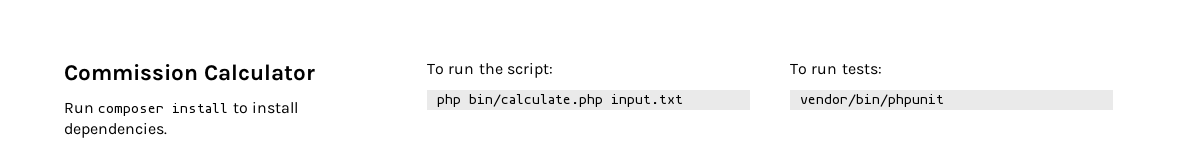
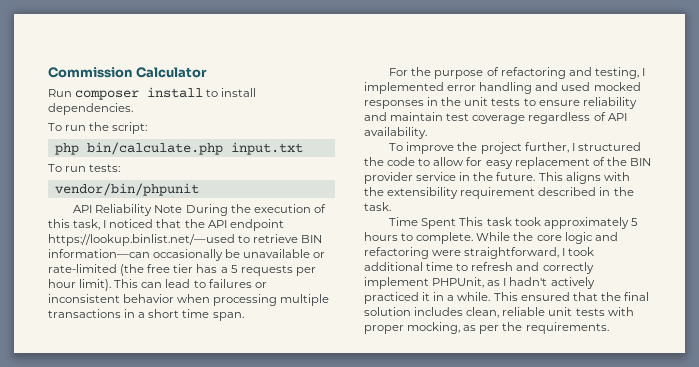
+ API Reliability Note During the execution of this task, I noticed that the API endpoint https://lookup.binlist.net/—used to retrieve BIN information—can occasionally be unavailable or rate-limited (the free tier has a 5 requests per hour limit). This can lead to failures or inconsistent behavior when processing multiple transactions in a short time span.
+ For the purpose of refactoring and testing, I implemented error handling and used mocked responses in the unit tests to ensure reliability and maintain test coverage regardless of API availability.
+ To improve the project further, I structured the code to allow for easy replacement of the BIN provider service in the future. This aligns with the extensibility requirement described in the task.
+ Time Spent This task took approximately 5 hours to complete. While the core logic and refactoring were straightforward, I took additional time to refresh and correctly implement PHPUnit, as I hadn't actively practiced it in a while. This ensured that the final solution includes clean, reliable unit tests with proper mocking, as per the requirements.

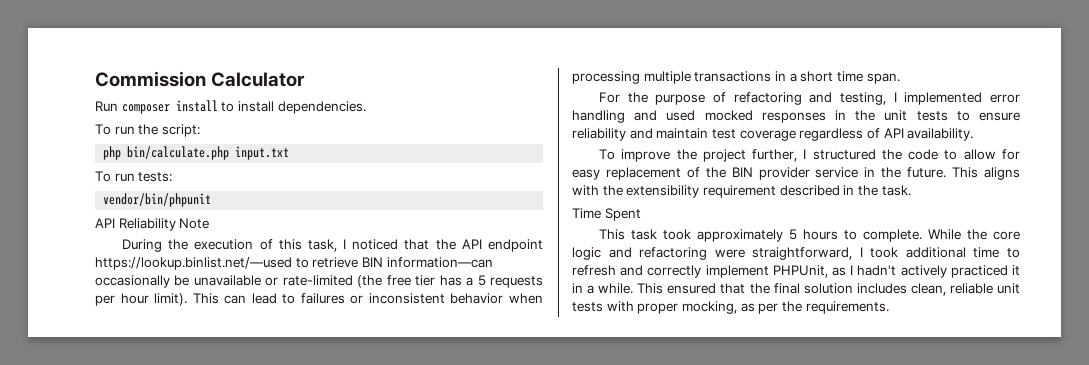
- API Reliability Note During the execution of this task, I noticed that the API endpoint https://lookup.binlist.net/—used to retrieve BIN information—can occasionally be unavailable or rate-limited (the free tier has a 5 requests per hour limit).
+ API Reliability Note
+ During the execution of this task, I noticed that the API endpoint https://lookup.binlist.net/—used to retrieve BIN information—can occasionally be unavailable or rate-limited (the free tier has a 5 requests per hour limit).
- Time Spent This task took approximately 5 hours to complete.
+ Time Spent
+ This task took approximately 5 hours to complete.

